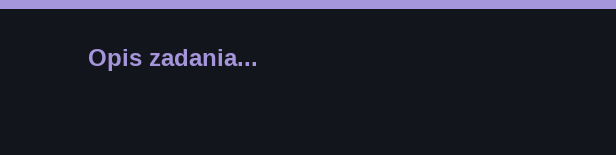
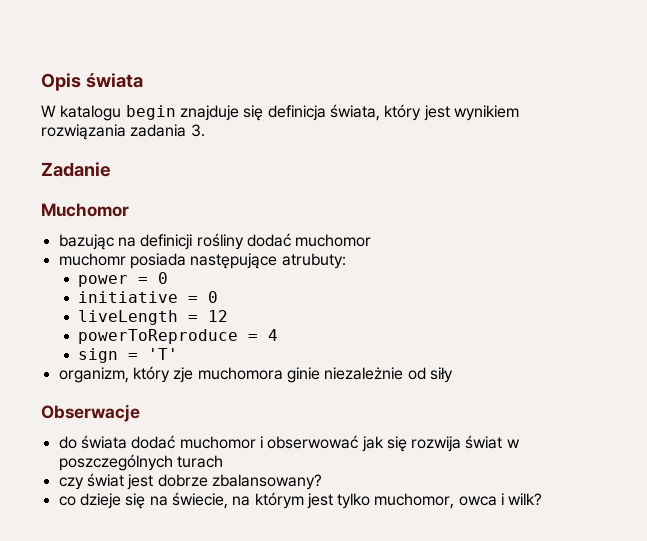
- Opis zadania...
+ Opis świata
+ W katalogu begin znajduje się definicja świata, który jest wynikiem rozwiązania zadania 3.
+ Zadanie
+ Muchomor
+ bazując na definicji rośliny dodać muchomor
+ muchomr posiada następujące atrubuty:
+ power = 0
+ initiative = 0
+ liveLength = 12
+ powerToReproduce = 4
+ sign = 'T'
+ organizm, który zje muchomora ginie niezależnie od siły
+ Obserwacje
+ do świata dodać muchomor i obserwować jak się rozwija świat w poszczególnych turach
+ czy świat jest dobrze zbalansowany?
+ co dzieje się na świecie, na którym jest tylko muchomor, owca i wilk?

